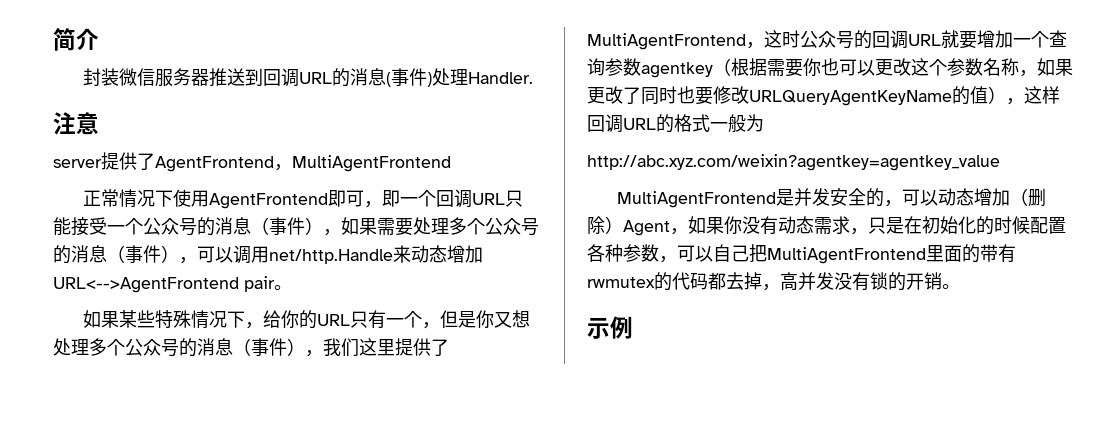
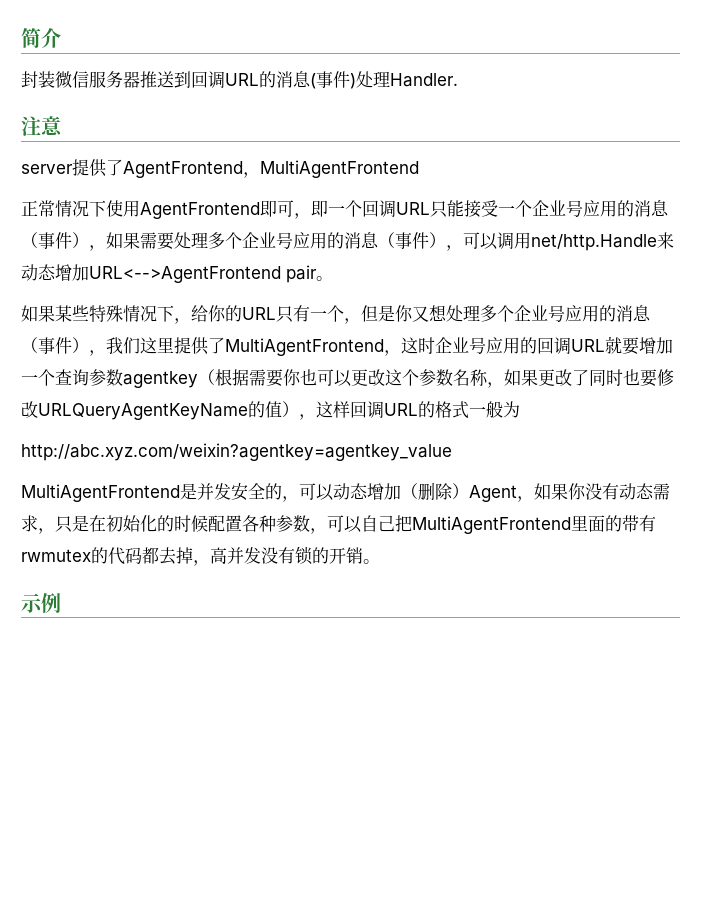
- 正常情况下使用AgentFrontend即可，即一个回调URL只能接受一个公众号的消息（事件），如果需要处理多个公众号的消息（事件），可以调用net/http.Handle来动态增加URL<-->AgentFrontend pair。
+ 正常情况下使用AgentFrontend即可，即一个回调URL只能接受一个企业号应用的消息（事件），如果需要处理多个企业号应用的消息（事件），可以调用net/http.Handle来动态增加URL<-->AgentFrontend pair。
- 如果某些特殊情况下，给你的URL只有一个，但是你又想处理多个公众号的消息（事件），我们这里提供了MultiAgentFrontend，这时公众号的回调URL就要增加一个查询参数agentkey（根据需要你也可以更改这个参数名称，如果更改了同时也要修改URLQueryAgentKeyName的值），这样回调URL的格式一般为
+ 如果某些特殊情况下，给你的URL只有一个，但是你又想处理多个企业号应用的消息（事件），我们这里提供了MultiAgentFrontend，这时企业号应用的回调URL就要增加一个查询参数agentkey（根据需要你也可以更改这个参数名称，如果更改了同时也要修改URLQueryAgentKeyName的值），这样回调URL的格式一般为

